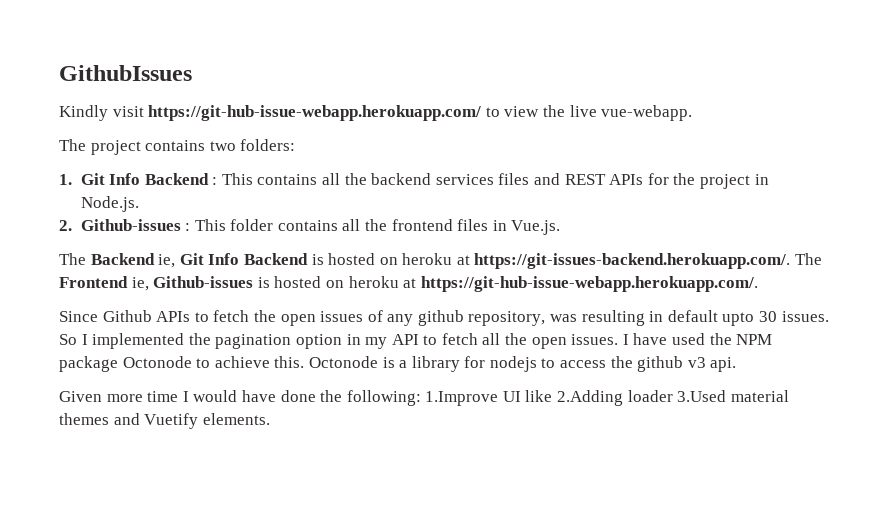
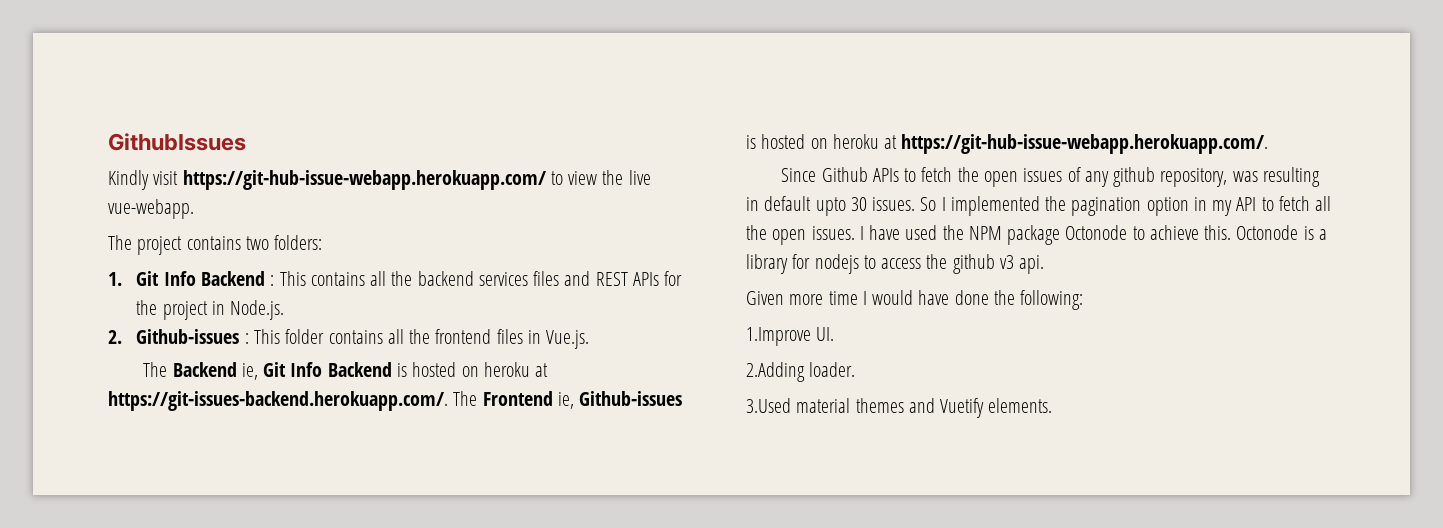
- Given more time I would have done the following: 1.Improve UI like 2.Adding loader 3.Used material themes and Vuetify elements.
+ Given more time I would have done the following:
+ 1.Improve UI.
+ 2.Adding loader.
+ 3.Used material themes and Vuetify elements.

